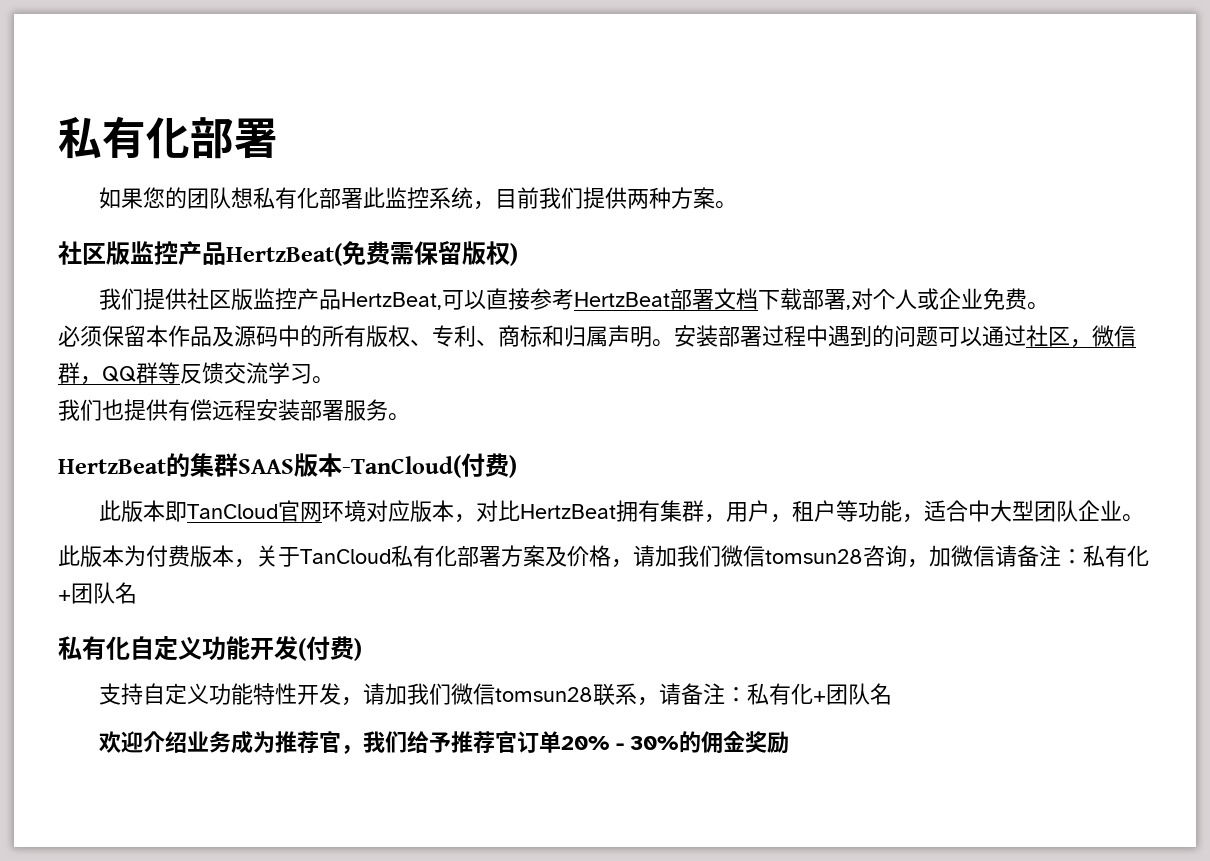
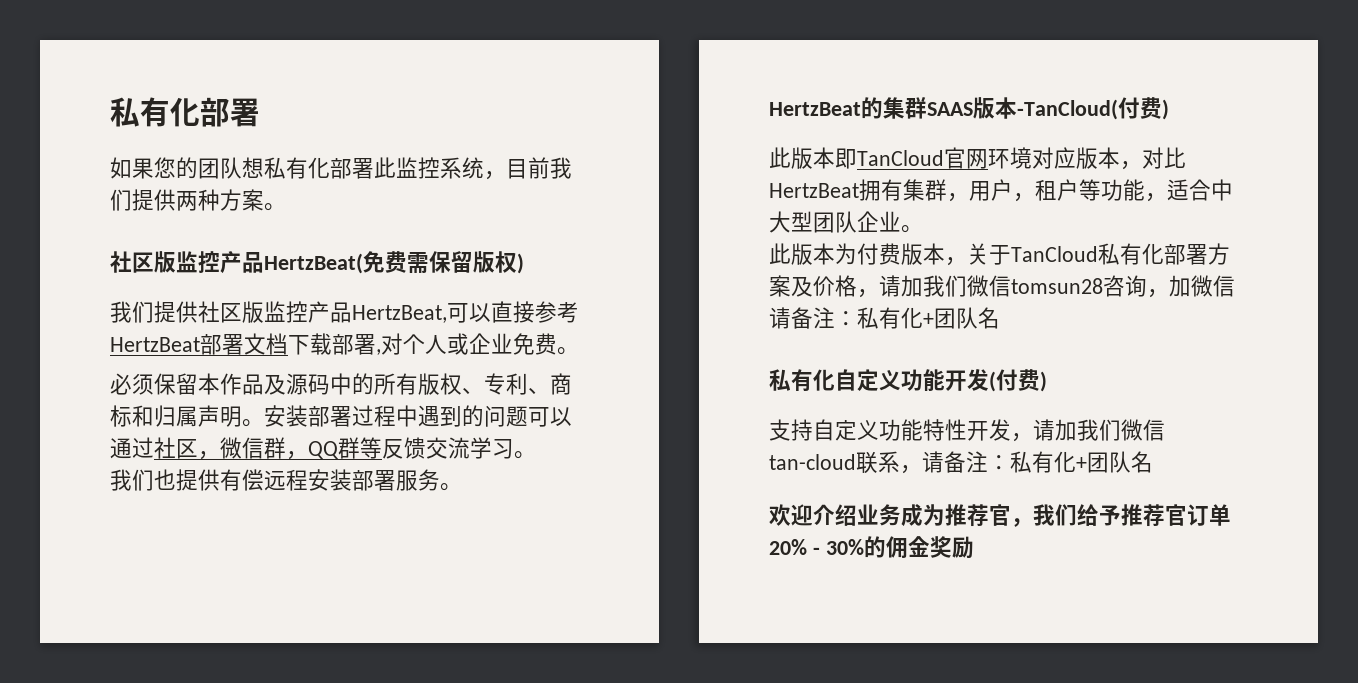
- 支持自定义功能特性开发，请加我们微信tomsun28联系，请备注：私有化+团队名
+ 支持自定义功能特性开发，请加我们微信tan-cloud联系，请备注：私有化+团队名

